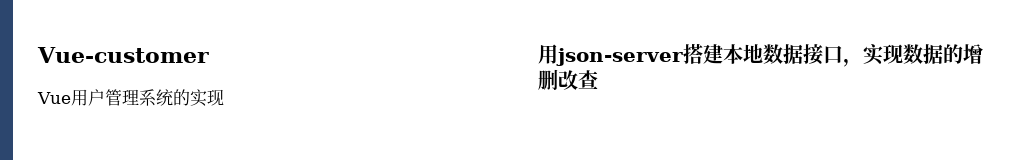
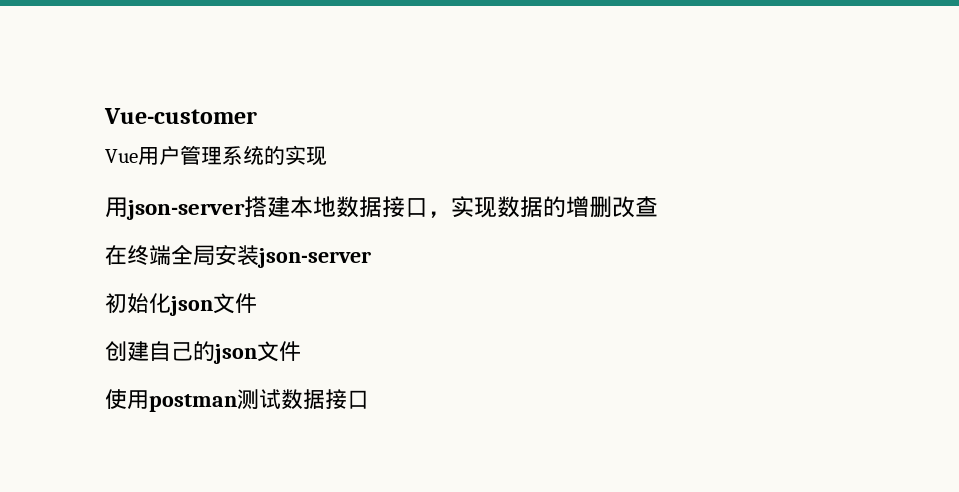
+ 在终端全局安装json-server
+ 初始化json文件
+ 创建自己的json文件
+ 使用postman测试数据接口

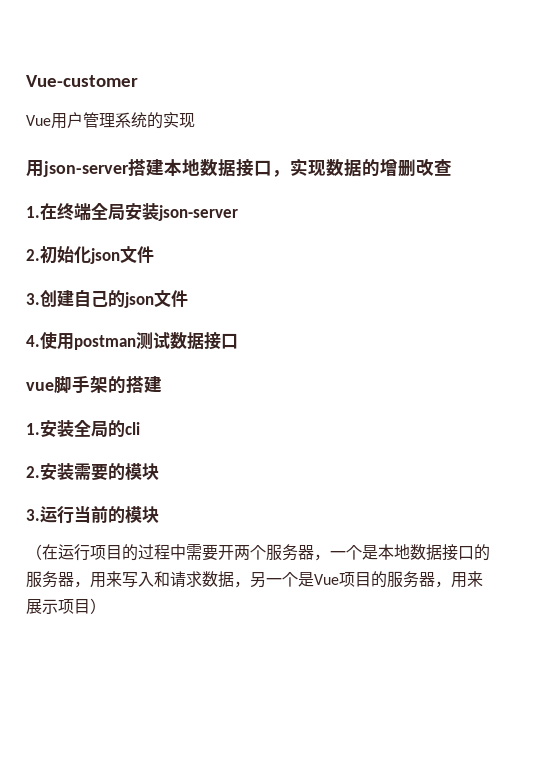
- 在终端全局安装json-server
+ 1.在终端全局安装json-server
- 初始化json文件
+ 2.初始化json文件
- 创建自己的json文件
+ 3.创建自己的json文件
- 使用postman测试数据接口
+ 4.使用postman测试数据接口
+ vue脚手架的搭建
+ 1.安装全局的cli
+ 2.安装需要的模块
+ 3.运行当前的模块
+ （在运行项目的过程中需要开两个服务器，一个是本地数据接口的服务器，用来写入和请求数据，另一个是Vue项目的服务器，用来展示项目）

